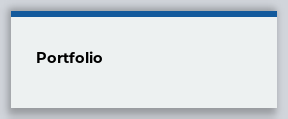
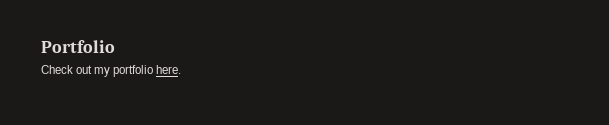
+ Check out my portfolio here.

